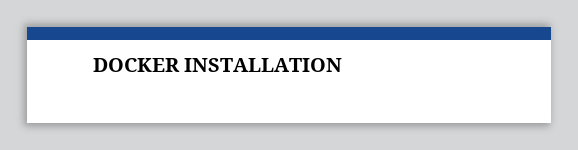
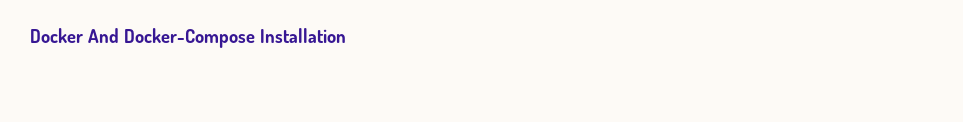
- DOCKER INSTALLATION
+ Docker And Docker-Compose Installation

